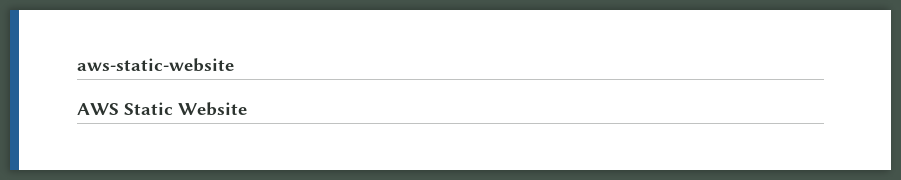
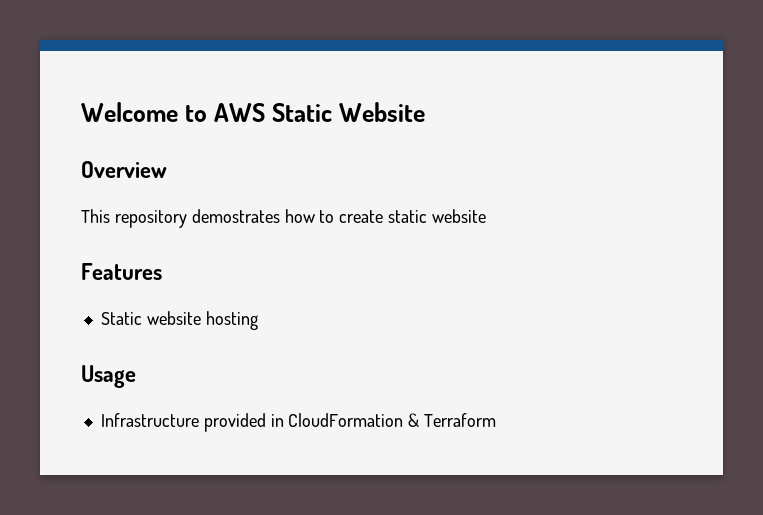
- aws-static-website
- AWS Static Website
+ Welcome to AWS Static Website
+ Overview
+ This repository demostrates how to create static website
+ Features
+ Static website hosting
+ Usage
+ Infrastructure provided in CloudFormation & Terraform

